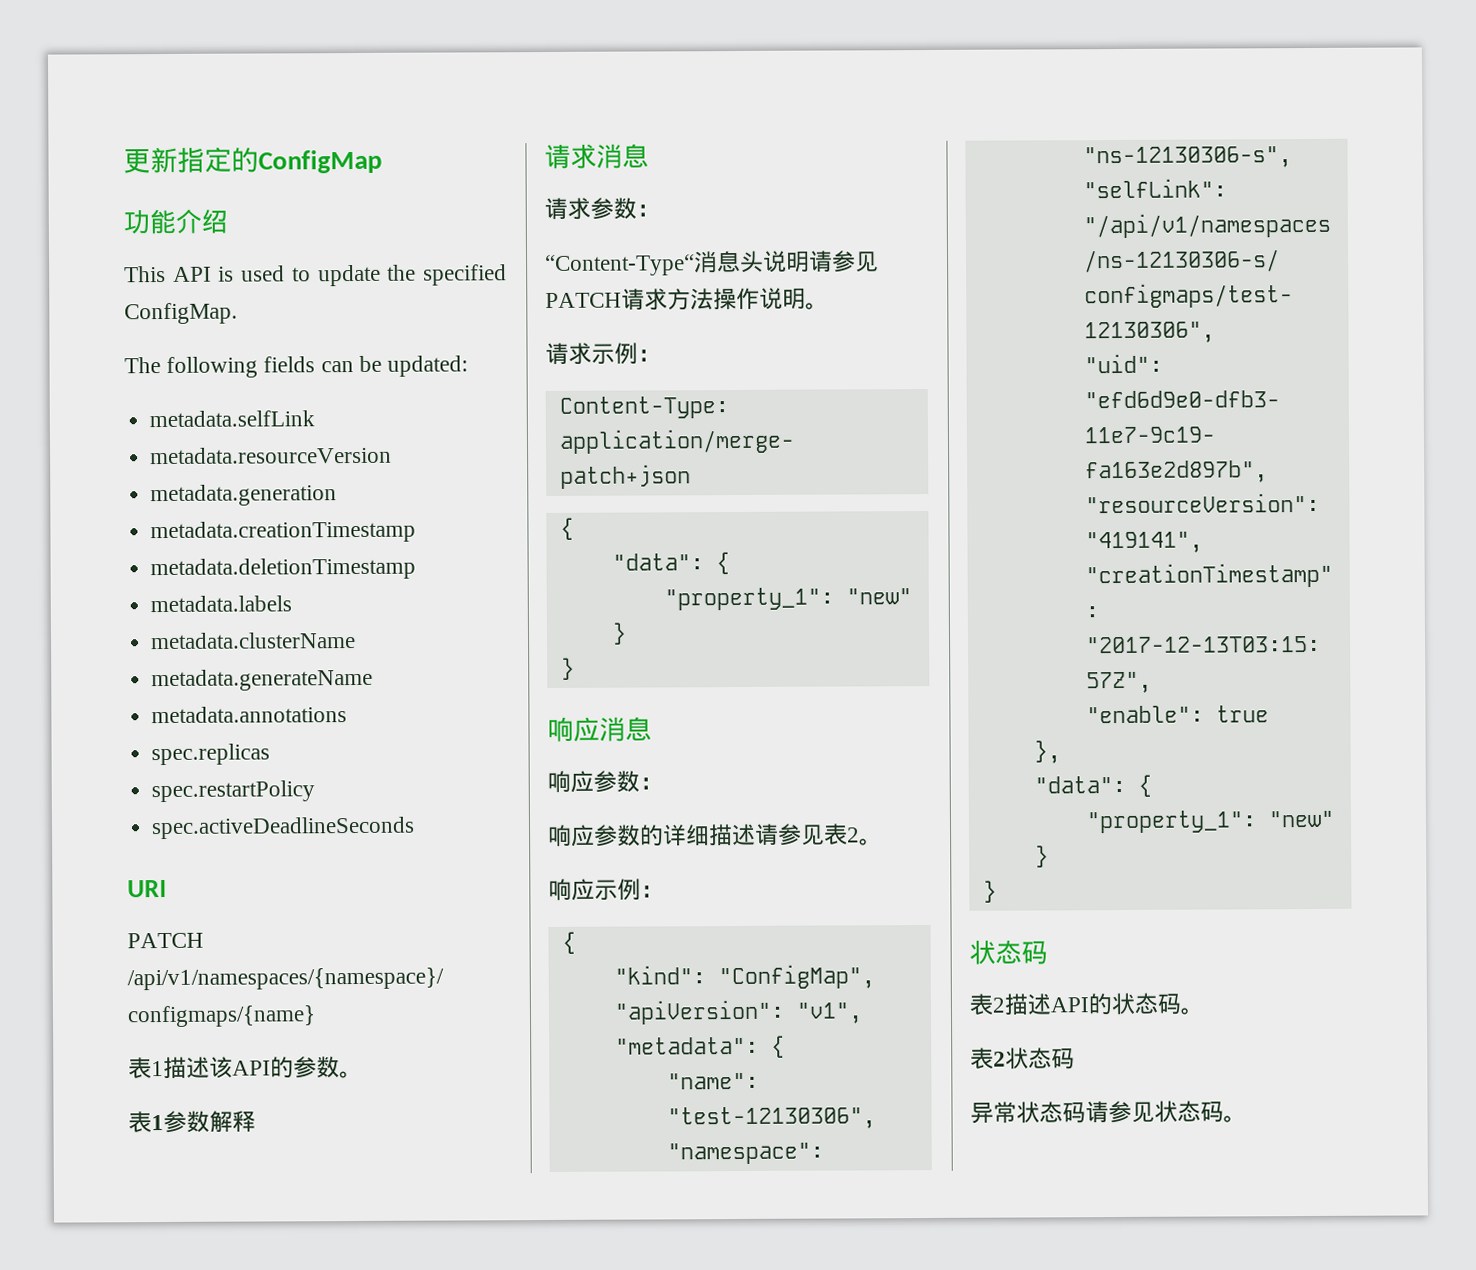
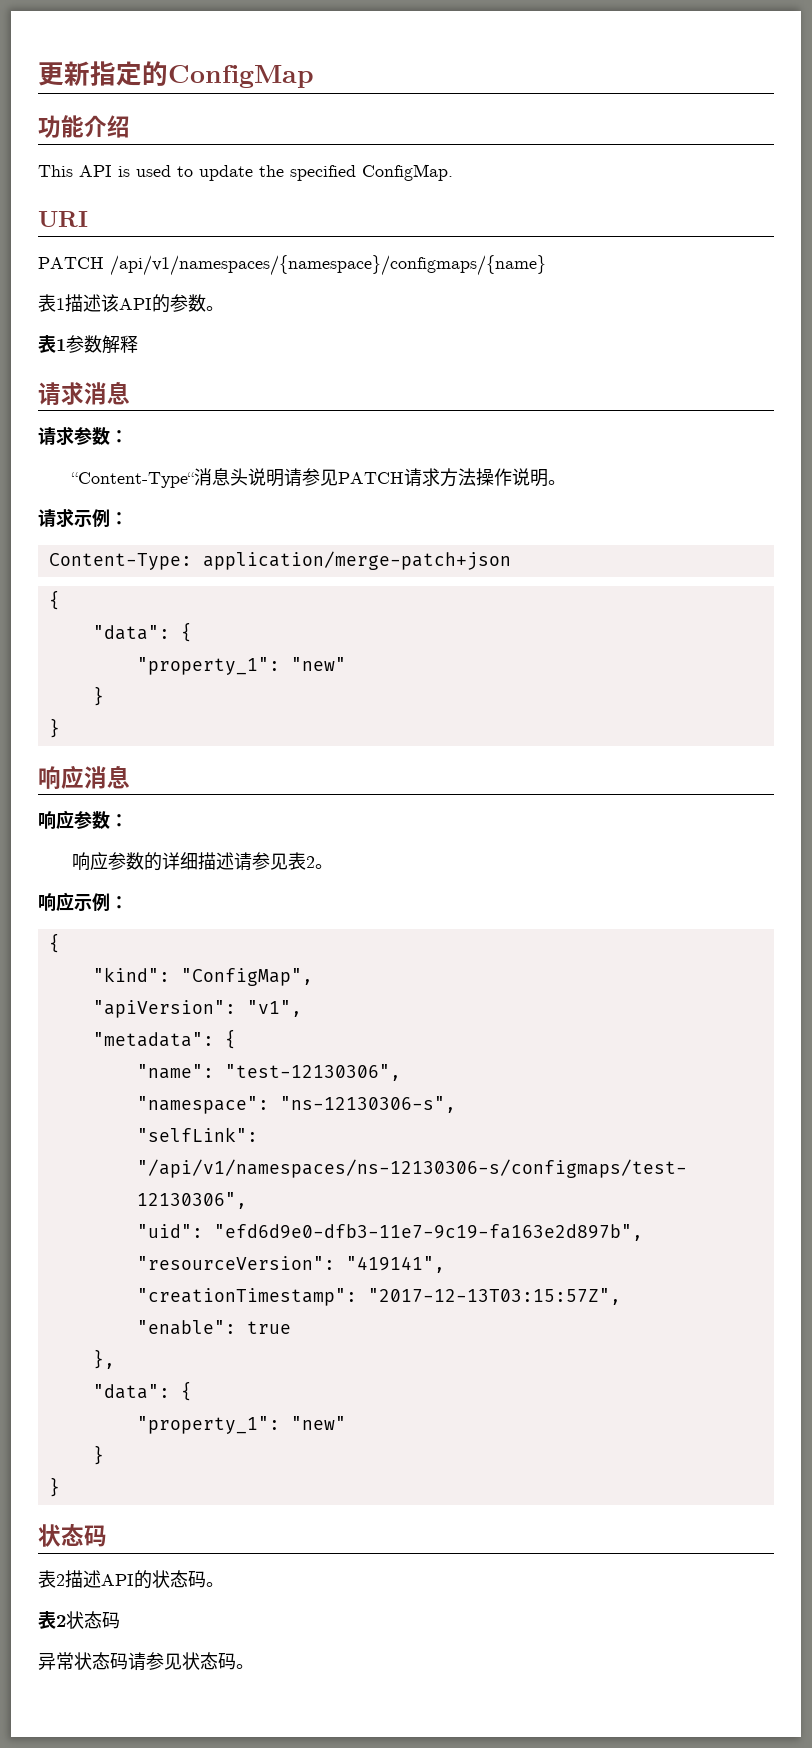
- The following fields can be updated:
- metadata.selfLink
- metadata.resourceVersion
- metadata.generation
- metadata.creationTimestamp
- metadata.deletionTimestamp
- metadata.labels
- metadata.clusterName
- metadata.generateName
- metadata.annotations
- spec.replicas
- spec.restartPolicy
- spec.activeDeadlineSeconds

